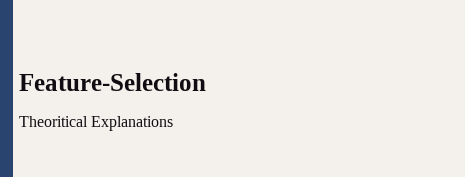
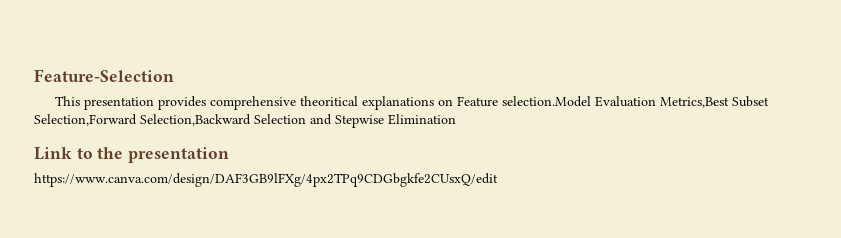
- Theoritical Explanations
+ This presentation provides comprehensive theoritical explanations on Feature selection.Model Evaluation Metrics,Best Subset Selection,Forward Selection,Backward Selection and Stepwise Elimination
+ Link to the presentation
+ https://www.canva.com/design/DAF3GB9lFXg/4px2TPq9CDGbgkfe2CUsxQ/edit

